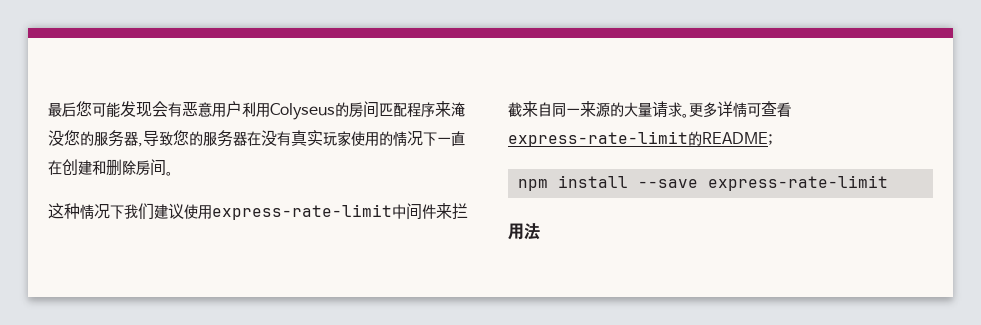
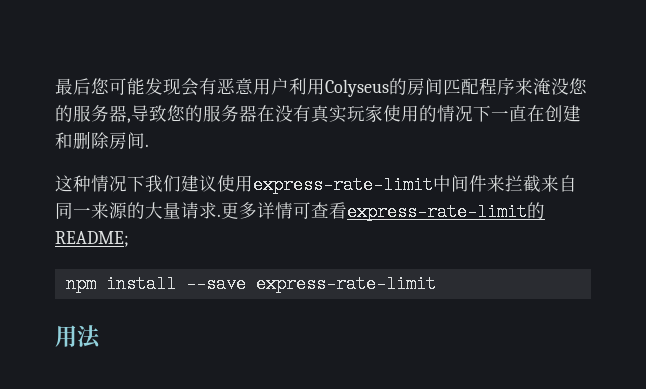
- 最后您可能发现会有恶意用户利用Colyseus的房间匹配程序来淹没您的服务器,导致您的服务器在没有真实玩家使用的情况下一直在创建和删除房间。
+ 最后您可能发现会有恶意用户利用Colyseus的房间匹配程序来淹没您的服务器,导致您的服务器在没有真实玩家使用的情况下一直在创建和删除房间.
- 这种情况下我们建议使用express-rate-limit中间件来拦截来自同一来源的大量请求。
+ 这种情况下我们建议使用express-rate-limit中间件来拦截来自同一来源的大量请求.

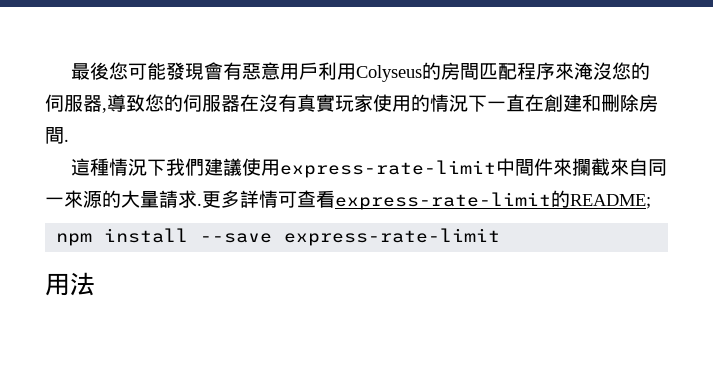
- 最后您可能发现会有恶意用户利用Colyseus的房间匹配程序来淹没您的服务器,导致您的服务器在没有真实玩家使用的情况下一直在创建和删除房间.
- 这种情况下我们建议使用express-rate-limit中间件来拦截来自同一来源的大量请求.
+ 最後您可能發現會有惡意用戶利用Colyseus的房間匹配程序來淹沒您的伺服器,導致您的伺服器在沒有真實玩家使用的情況下一直在創建和刪除房間.
+ 這種情況下我們建議使用express-rate-limit中間件來攔截來自同一來源的大量請求.
- 更多详情可查看express-rate-limit的README;
+ 更多詳情可查看express-rate-limit的README;

